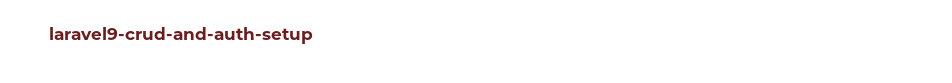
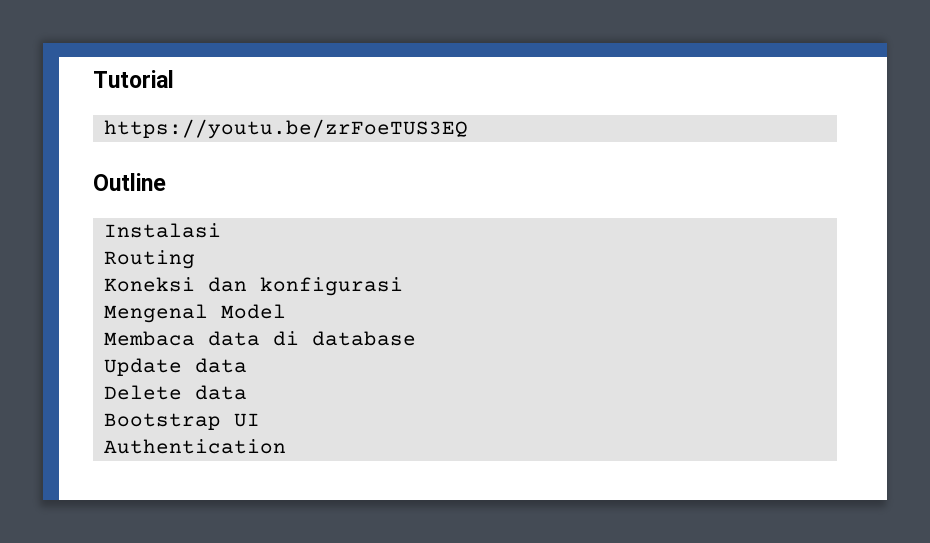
- laravel9-crud-and-auth-setup
+ Tutorial
+ https://youtu.be/zrFoeTUS3EQ
+ Outline
+ Instalasi
+ Routing
+ Koneksi dan konfigurasi
+ Mengenal Model
+ Membaca data di database
+ Update data
+ Delete data
+ Bootstrap UI
+ Authentication

